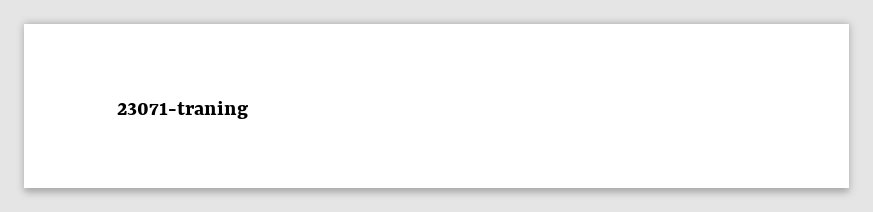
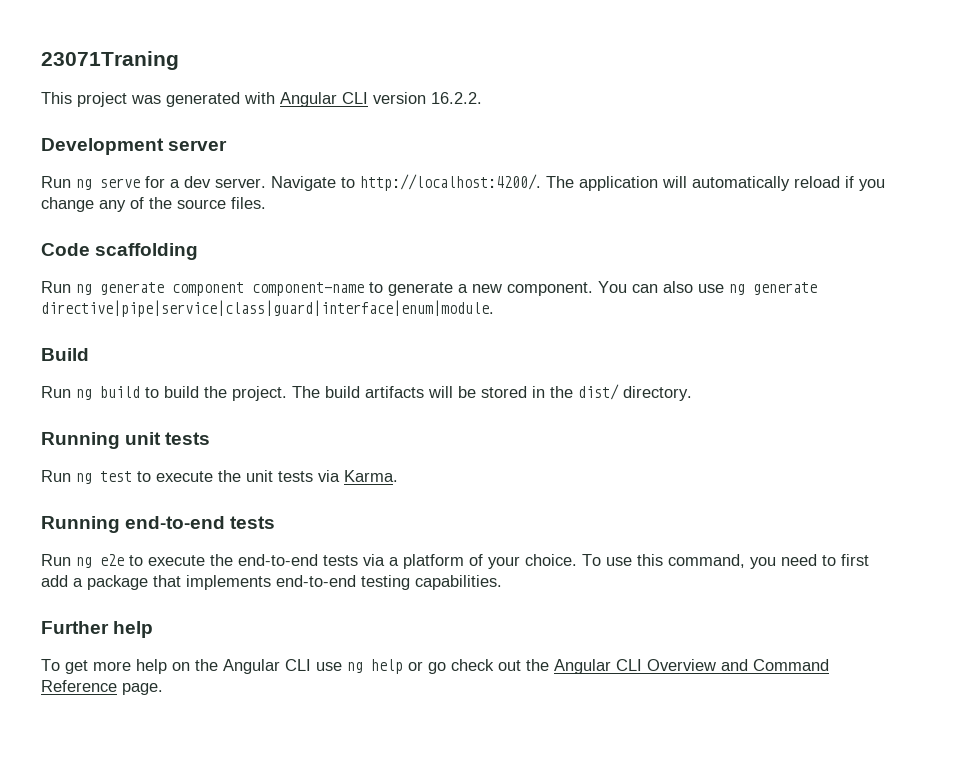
- 23071-traning
+ 23071Traning
+ This project was generated with Angular CLI version 16.2.2.
+ Development server
+ Run ng serve for a dev server. Navigate to http://localhost:4200/. The application will automatically reload if you change any of the source files.
+ Code scaffolding
+ Run ng generate component component-name to generate a new component. You can also use ng generate directive|pipe|service|class|guard|interface|enum|module.
+ Build
+ Run ng build to build the project. The build artifacts will be stored in the dist/ directory.
+ Running unit tests
+ Run ng test to execute the unit tests via Karma.
+ Running end-to-end tests
+ Run ng e2e to execute the end-to-end tests via a platform of your choice. To use this command, you need to first add a package that implements end-to-end testing capabilities.
+ Further help
+ To get more help on the Angular CLI use ng help or go check out the Angular CLI Overview and Command Reference page.

